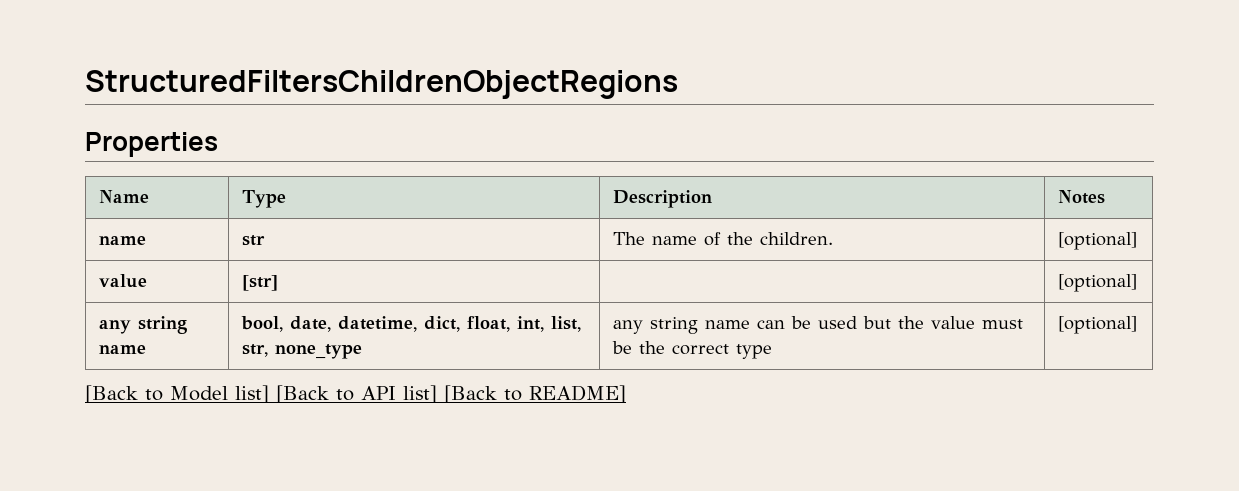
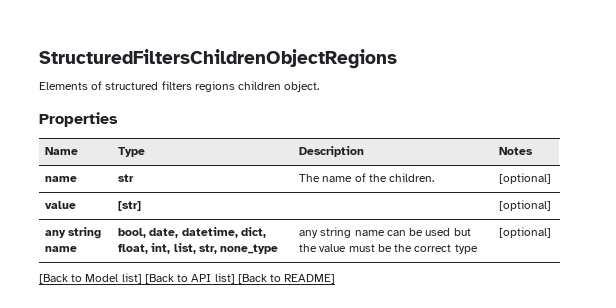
+ Elements of structured filters regions children object.

